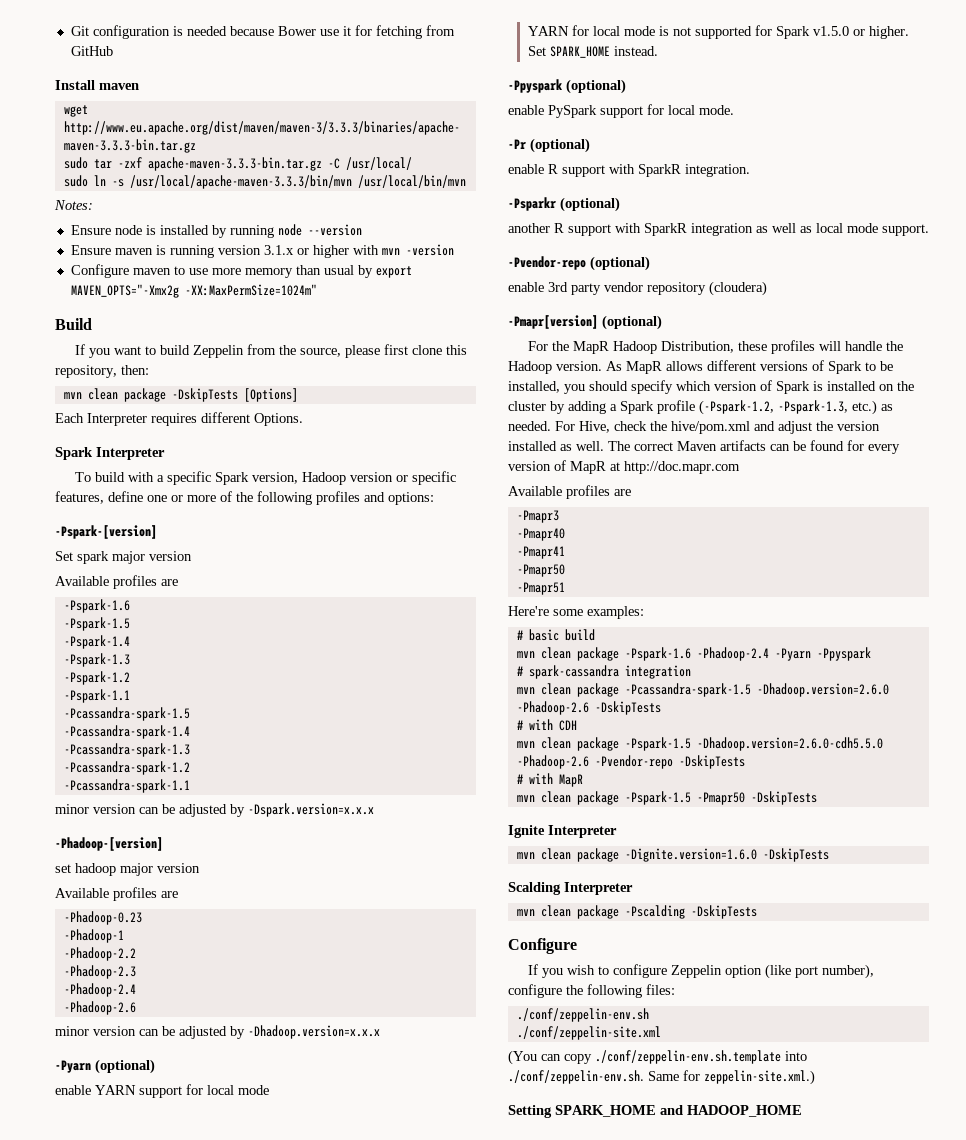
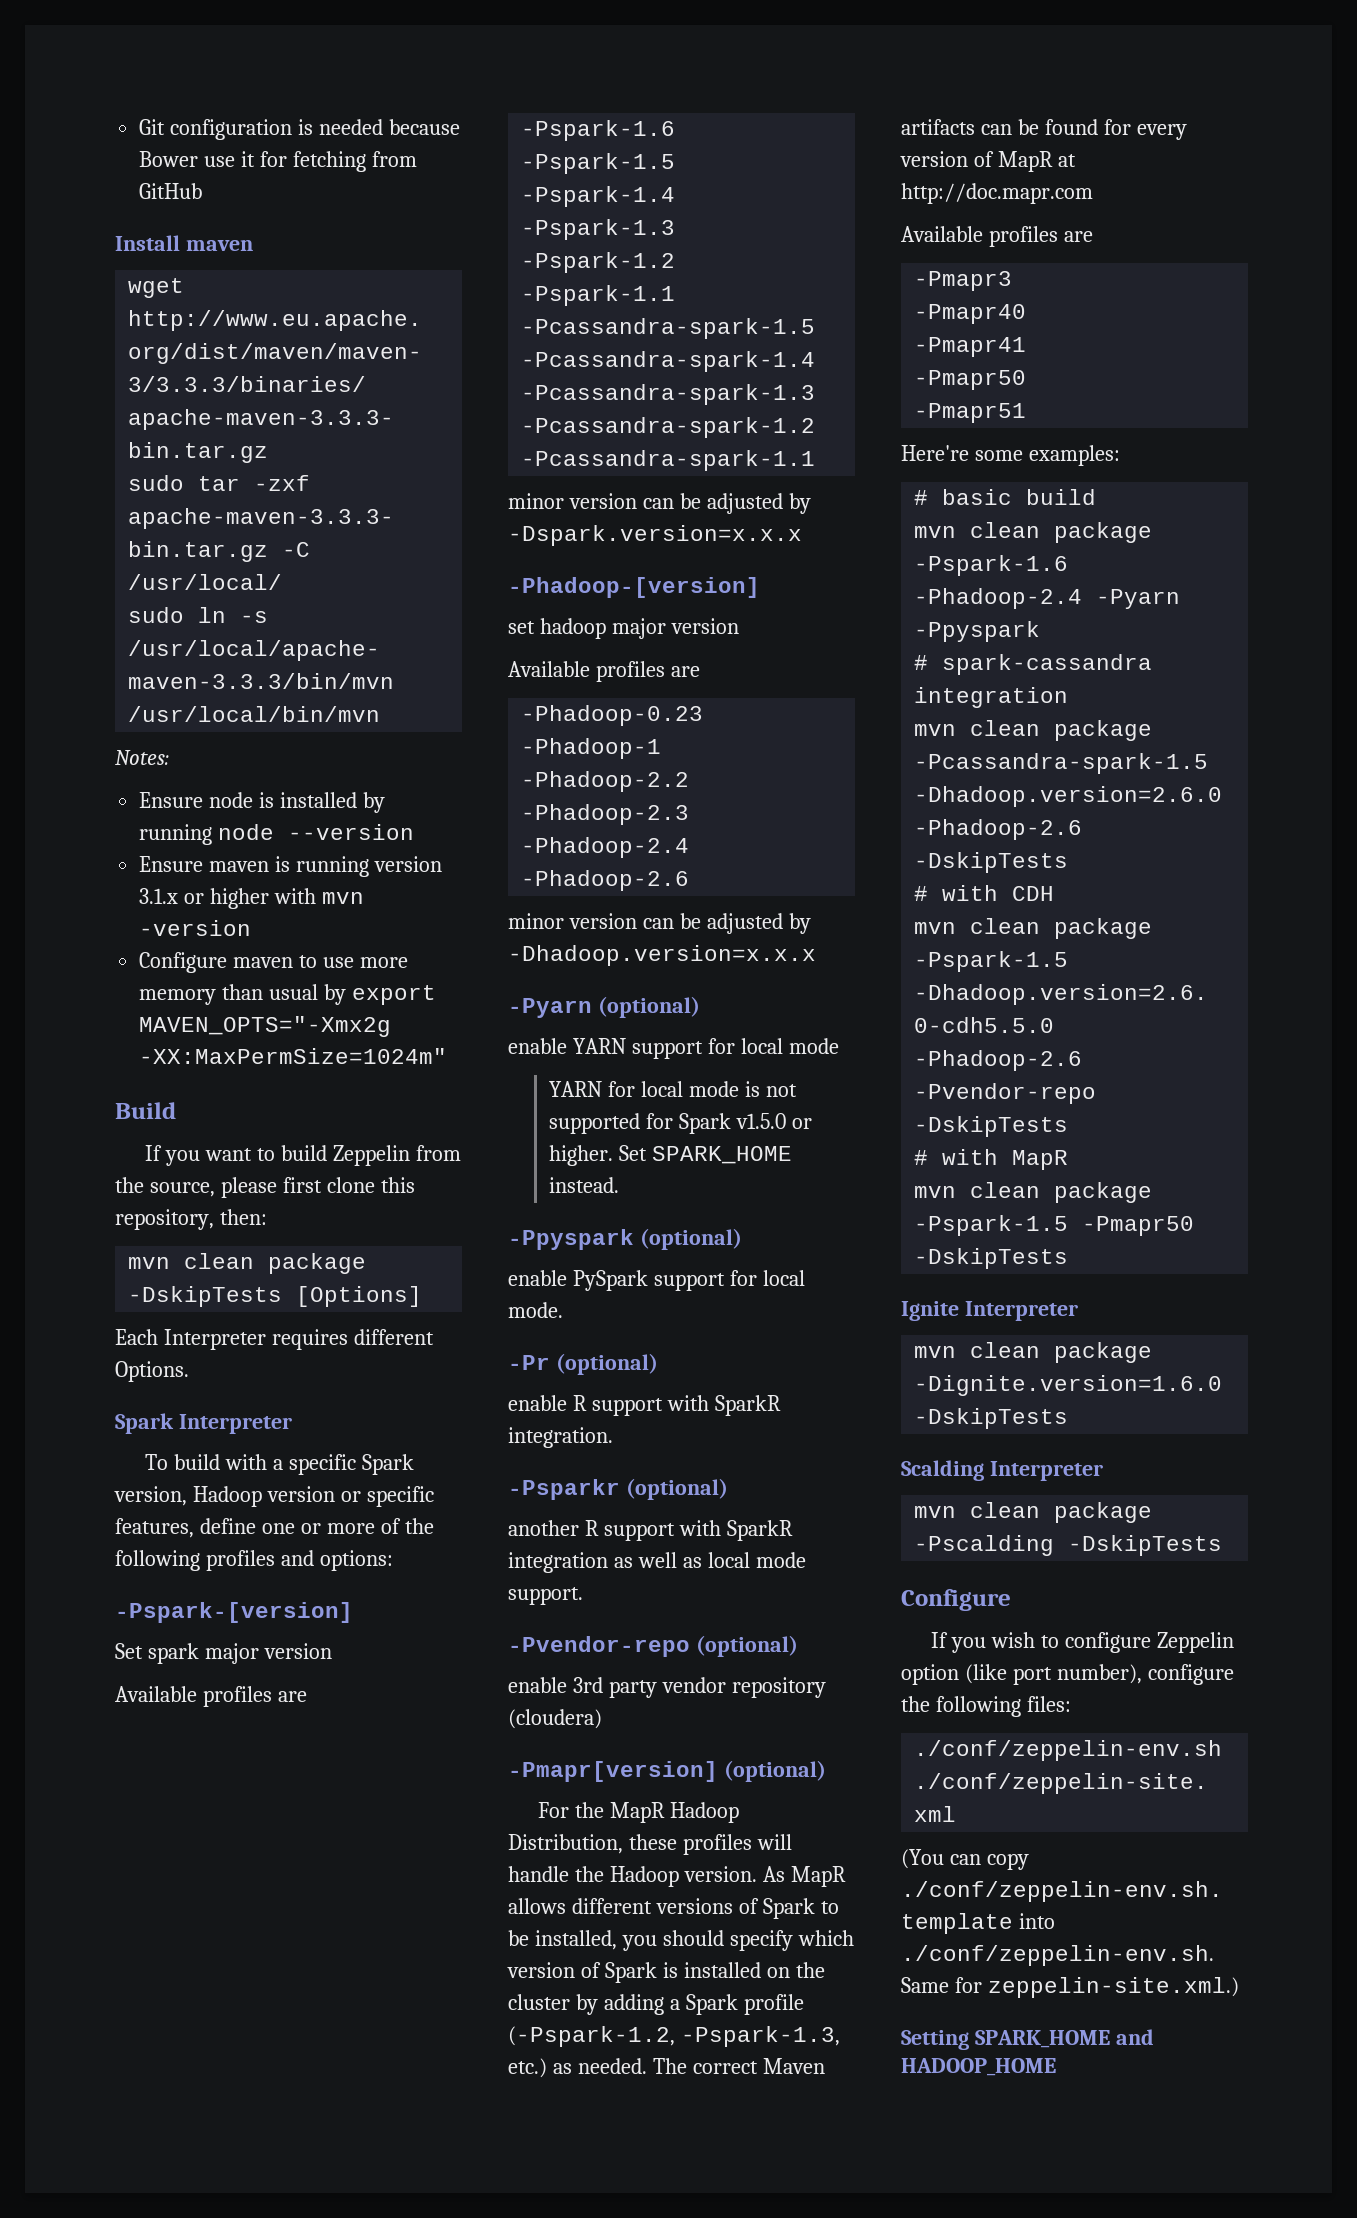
- For Hive, check the hive/pom.xml and adjust the version installed as well.

